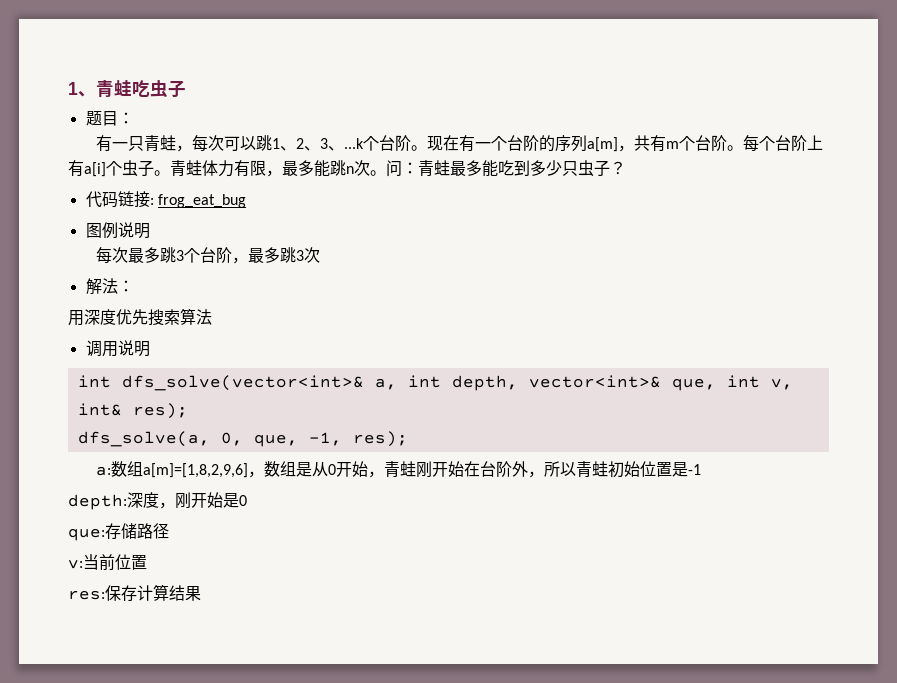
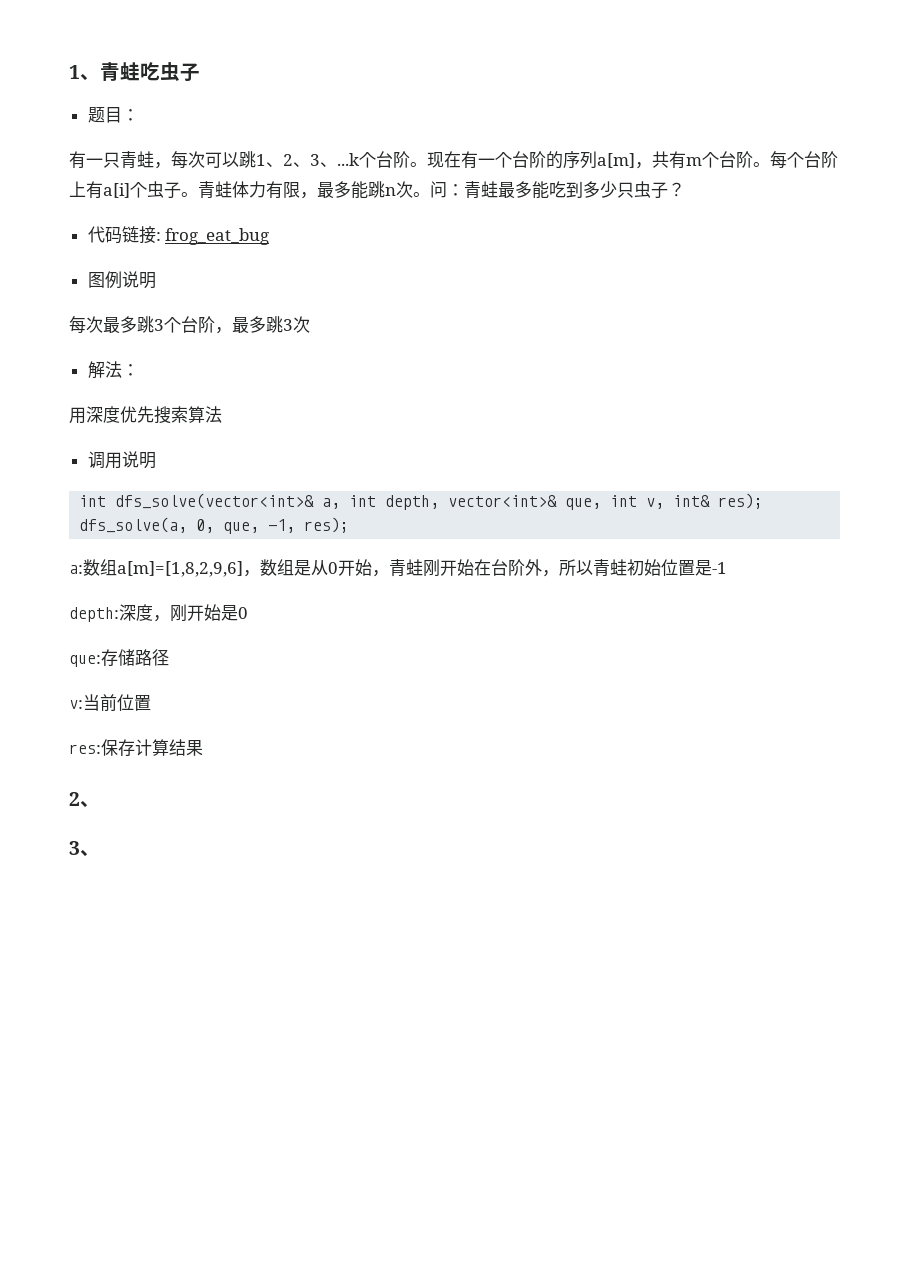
  res:保存计算结果
+ 2、
+ 3、

